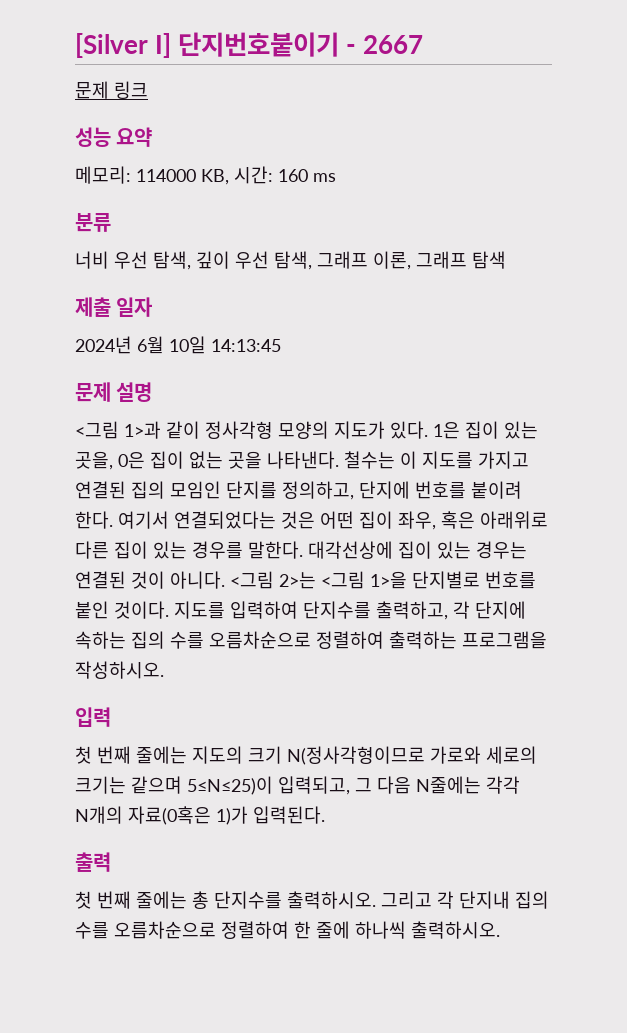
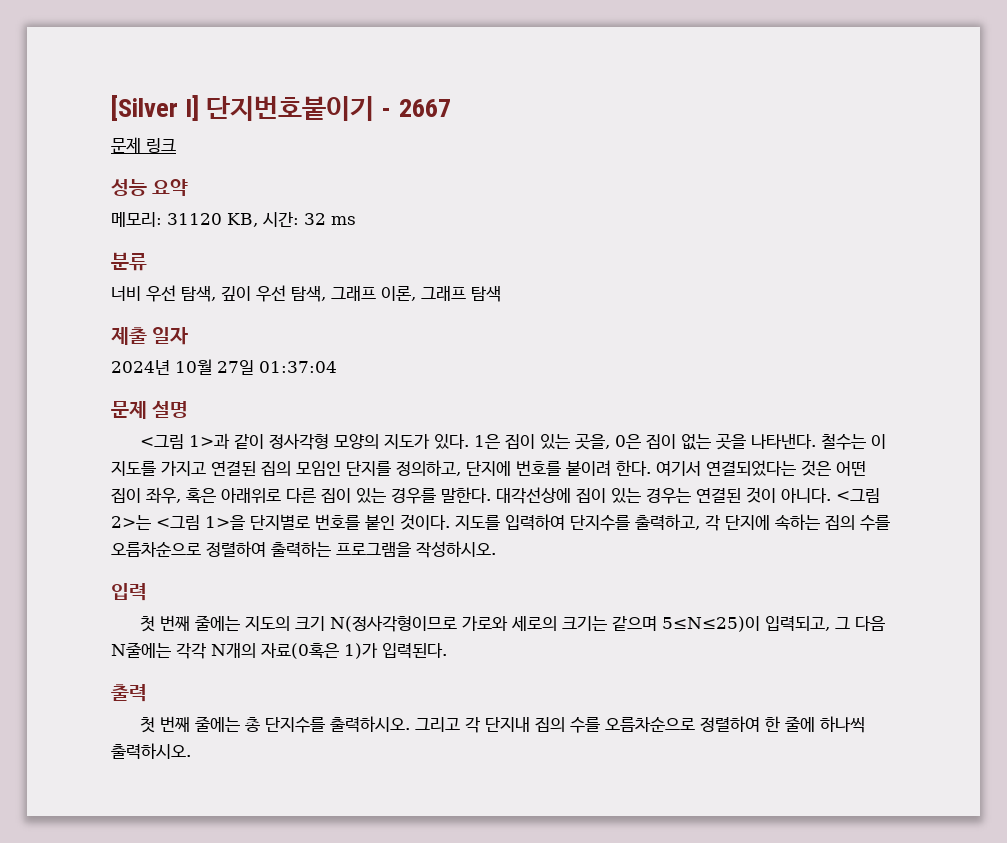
- 메모리: 114000 KB, 시간: 160 ms
+ 메모리: 31120 KB, 시간: 32 ms
- 2024년 6월 10일 14:13:45
+ 2024년 10월 27일 01:37:04

